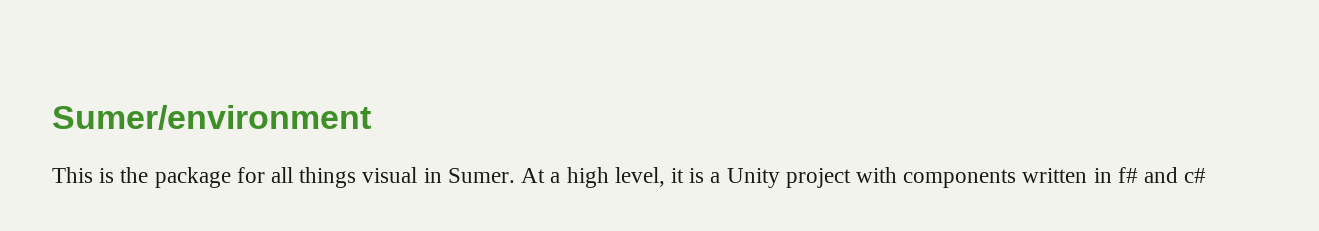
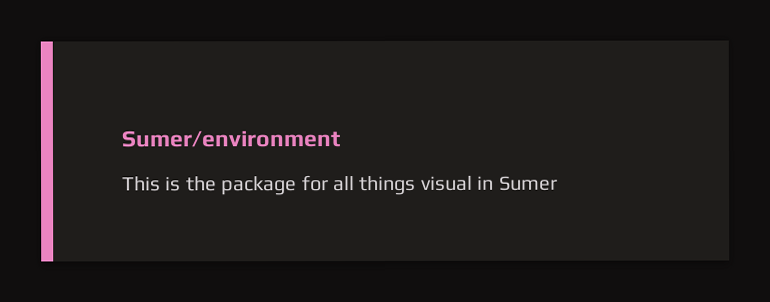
- This is the package for all things visual in Sumer. At a high level, it is a Unity project with components written in f# and c#
+ This is the package for all things visual in Sumer

